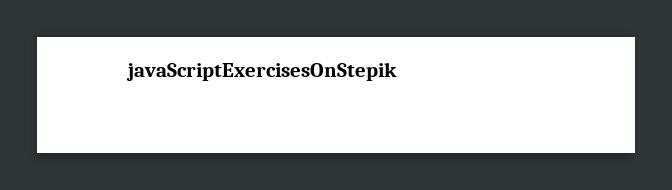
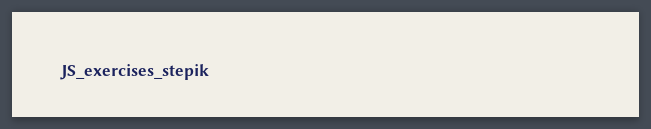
- javaScriptExercisesOnStepik
+ JS_exercises_stepik

